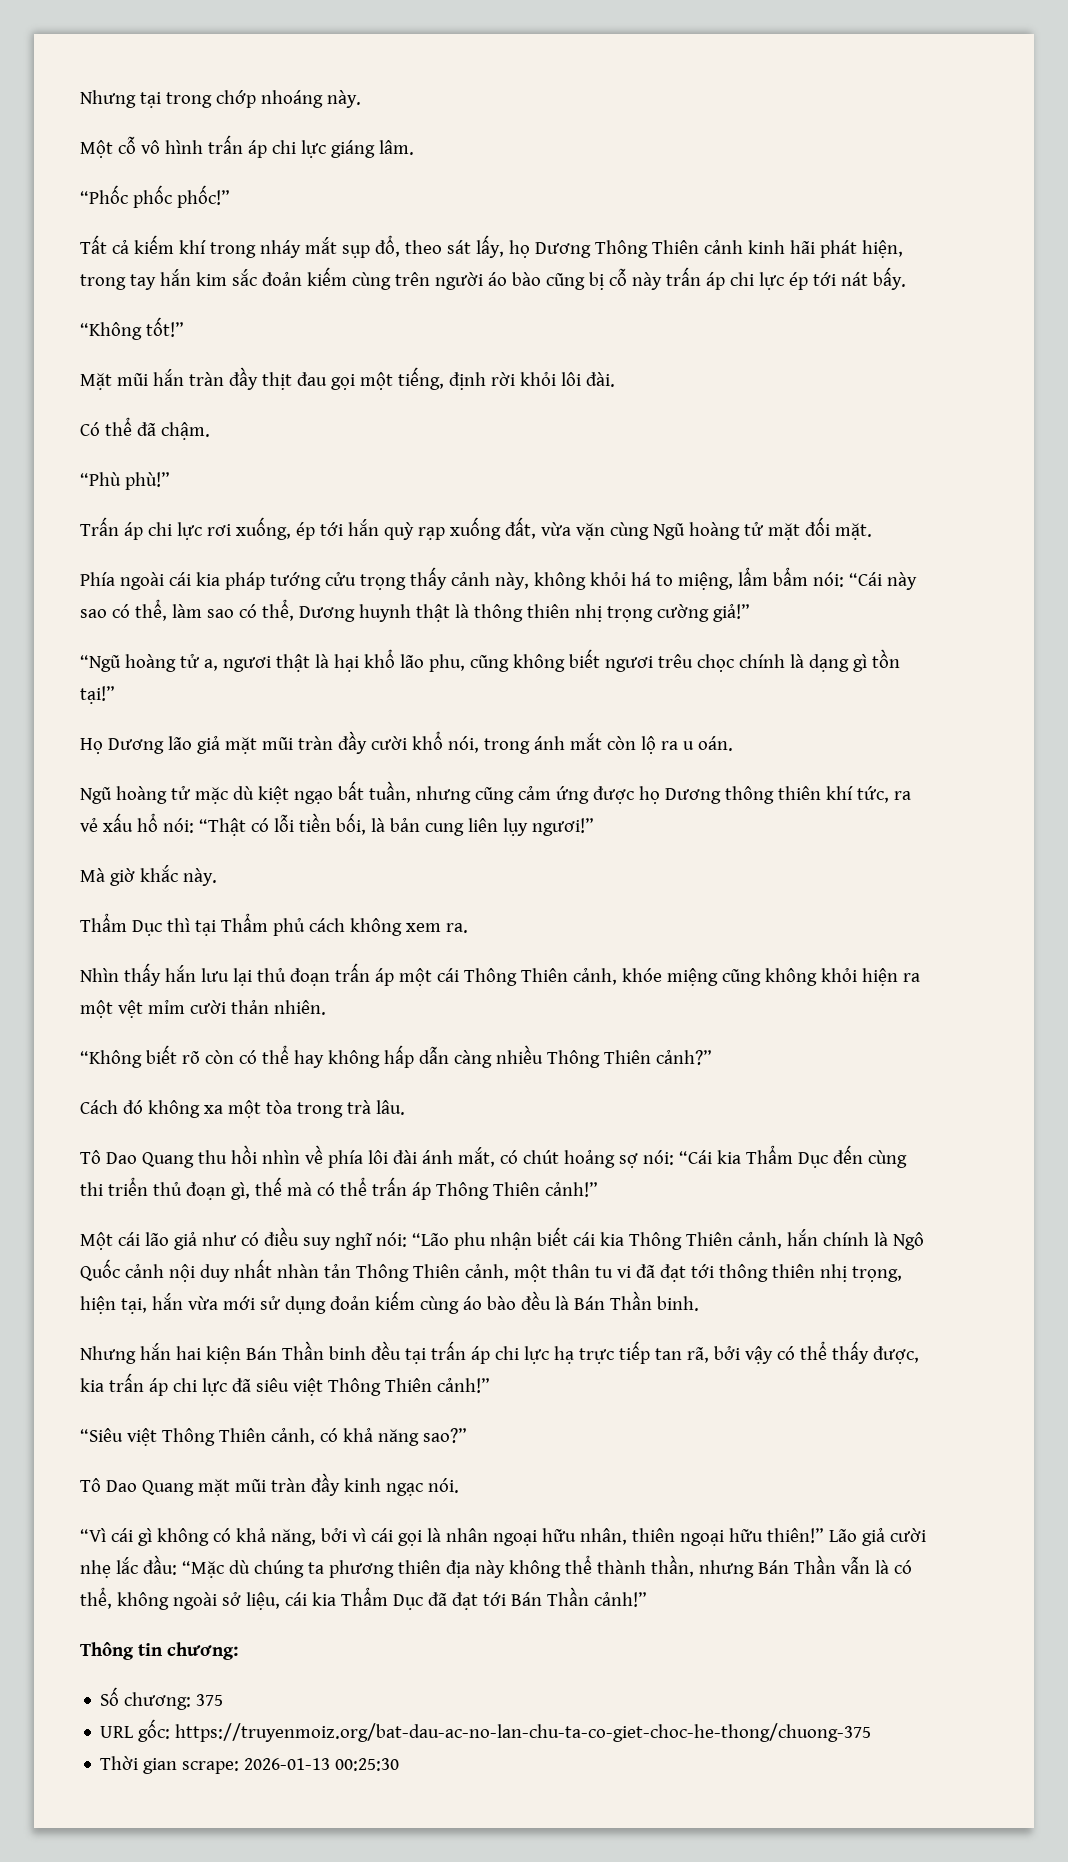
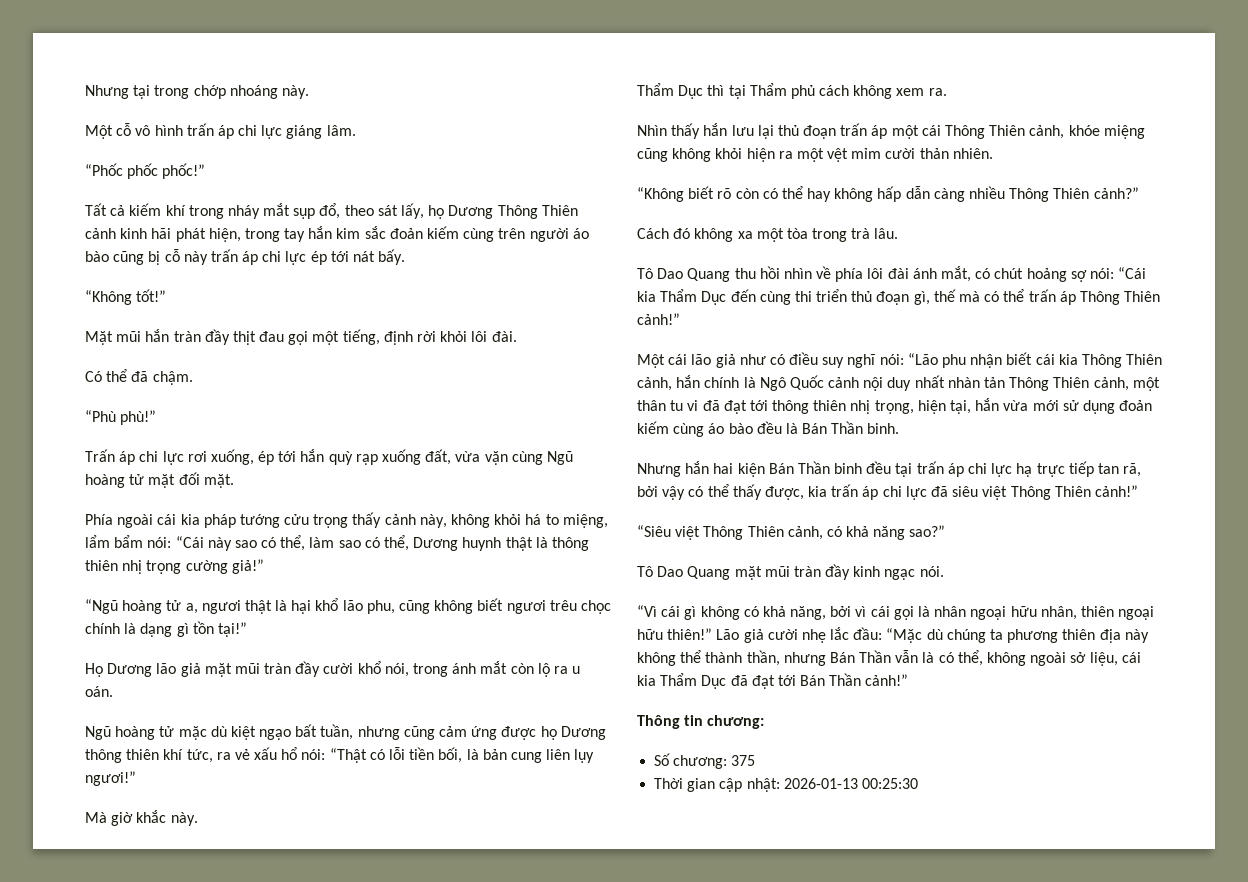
- URL gốc: https://truyenmoiz.org/bat-dau-ac-no-lan-chu-ta-co-giet-choc-he-thong/chuong-375
- Thời gian scrape: 2026-01-13 00:25:30
+ Thời gian cập nhật: 2026-01-13 00:25:30

